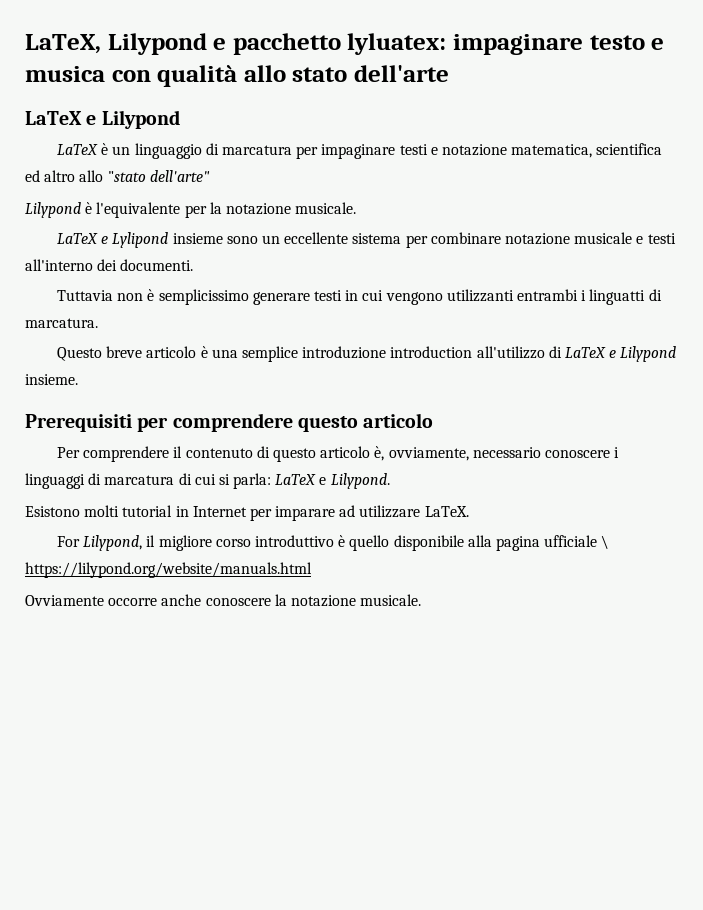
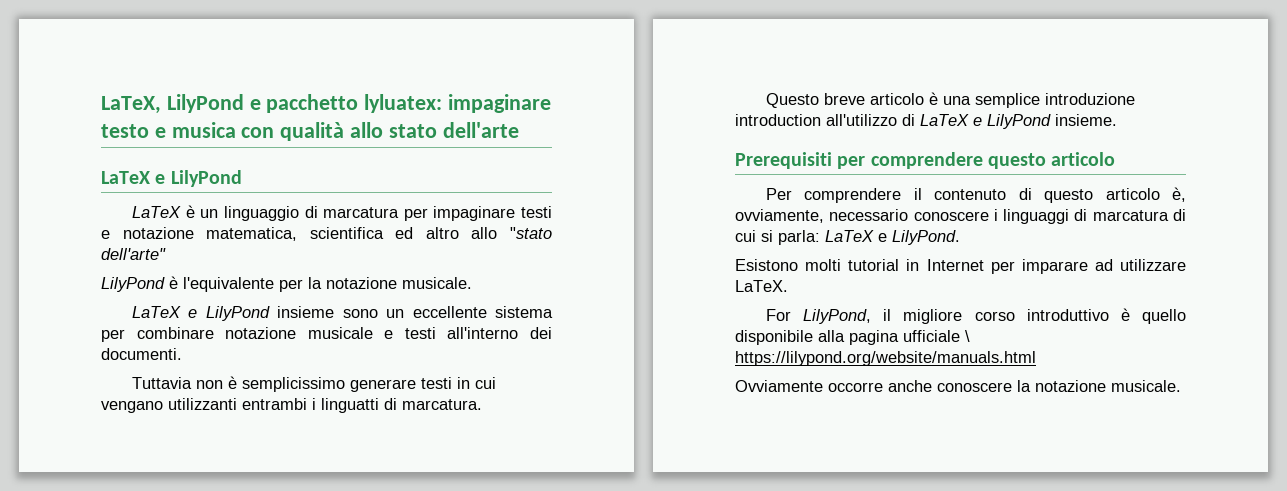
- LaTeX, Lilypond e pacchetto lyluatex: impaginare testo e musica con qualità allo stato dell'arte
- LaTeX e Lilypond
+ LaTeX, LilyPond e pacchetto lyluatex: impaginare testo e musica con qualità allo stato dell'arte
+ LaTeX e LilyPond
- Lilypond è l'equivalente per la notazione musicale.
+ LilyPond è l'equivalente per la notazione musicale.
- LaTeX e Lylipond insieme sono un eccellente sistema per combinare notazione musicale e testi all'interno dei documenti.
+ LaTeX e LilyPond insieme sono un eccellente sistema per combinare notazione musicale e testi all'interno dei documenti.
- Tuttavia non è semplicissimo generare testi in cui vengono utilizzanti entrambi i linguatti di marcatura.
+ Tuttavia non è semplicissimo generare testi in cui vengano utilizzanti entrambi i linguatti di marcatura.
- Questo breve articolo è una semplice introduzione introduction all'utilizzo di LaTeX e Lilypond insieme.
+ Questo breve articolo è una semplice introduzione introduction all'utilizzo di LaTeX e LilyPond insieme.
- Per comprendere il contenuto di questo articolo è, ovviamente, necessario conoscere i linguaggi di marcatura di cui si parla: LaTeX e Lilypond.
+ Per comprendere il contenuto di questo articolo è, ovviamente, necessario conoscere i linguaggi di marcatura di cui si parla: LaTeX e LilyPond.
- For Lilypond, il migliore corso introduttivo è quello disponibile alla pagina ufficiale \ https://lilypond.org/website/manuals.html
+ For LilyPond, il migliore corso introduttivo è quello disponibile alla pagina ufficiale \ https://lilypond.org/website/manuals.html

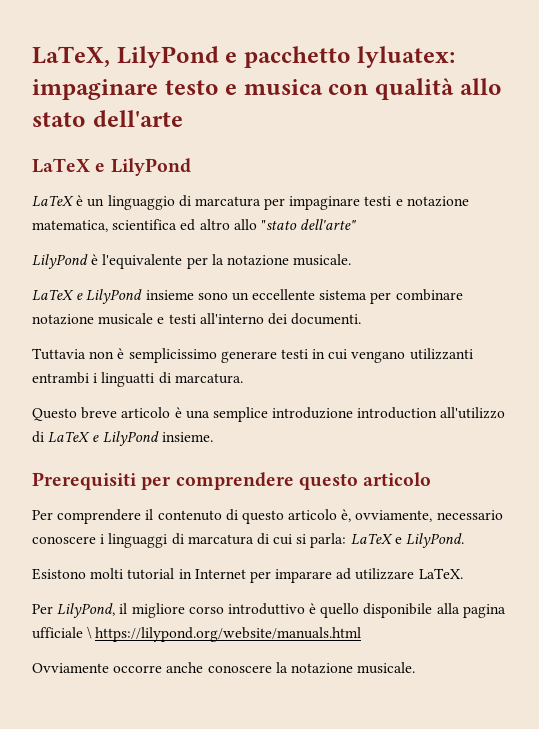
- For LilyPond, il migliore corso introduttivo è quello disponibile alla pagina ufficiale \ https://lilypond.org/website/manuals.html
+ Per LilyPond, il migliore corso introduttivo è quello disponibile alla pagina ufficiale \ https://lilypond.org/website/manuals.html

